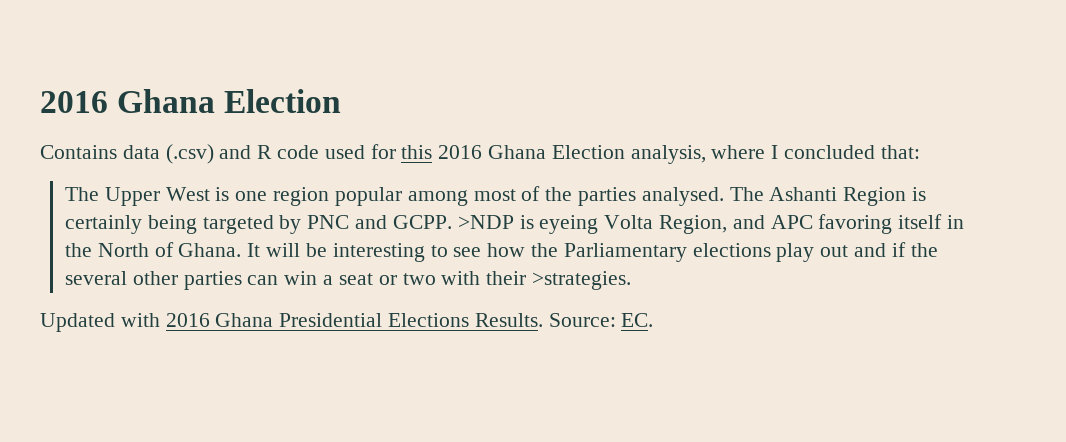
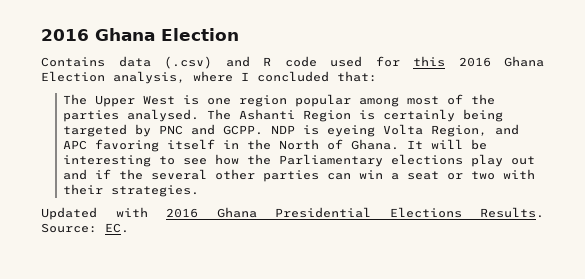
- >NDP is eyeing Volta Region, and APC favoring itself in the North of Ghana.
+ NDP is eyeing Volta Region, and APC favoring itself in the North of Ghana.
- It will be interesting to see how the Parliamentary elections play out and if the several other parties can win a seat or two with their >strategies.
+ It will be interesting to see how the Parliamentary elections play out and if the several other parties can win a seat or two with their strategies.

